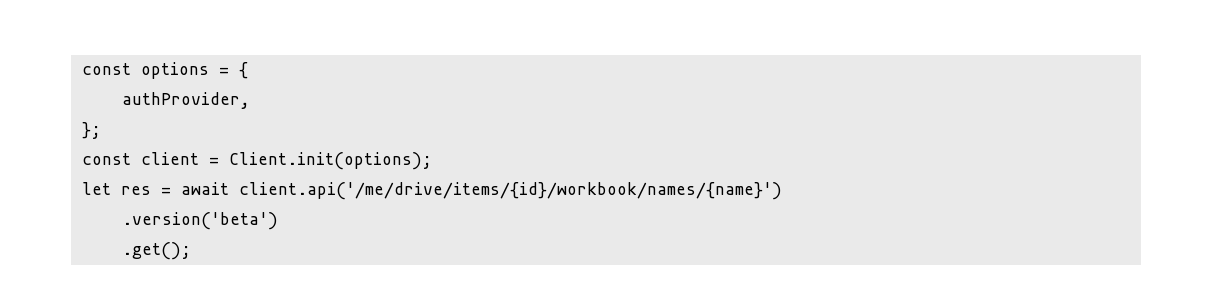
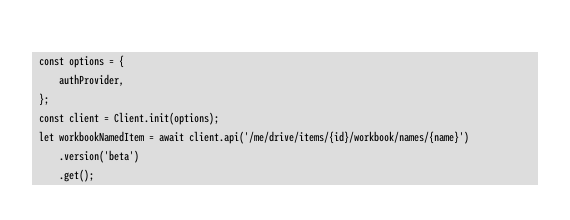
- let res = await client.api('/me/drive/items/{id}/workbook/names/{name}')
+ let workbookNamedItem = await client.api('/me/drive/items/{id}/workbook/names/{name}')

